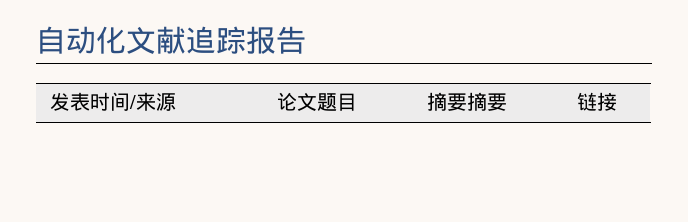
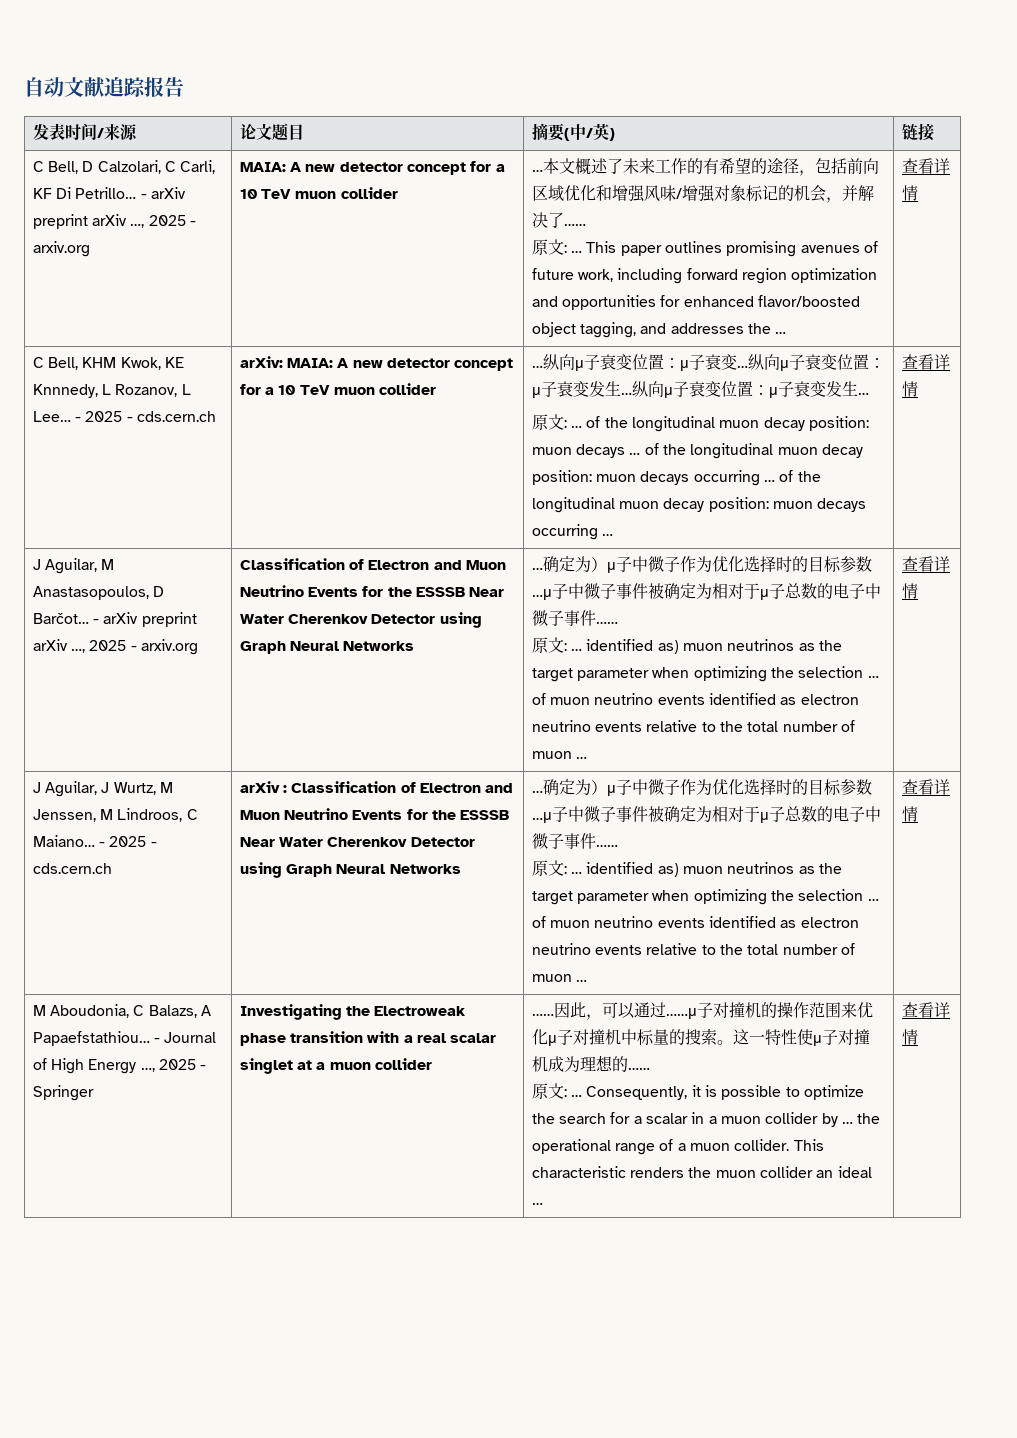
- 自动化文献追踪报告
+ 自动文献追踪报告
- 发表时间/来源 | 论文题目 | 摘要摘要 | 链接
+ 发表时间/来源 | 论文题目 | 摘要(中/英) | 链接
+ C Bell, D Calzolari, C Carli, KF Di Petrillo… - arXiv preprint arXiv …, 2025 - arxiv.org | MAIA: A new detector concept for a 10 TeV muon collider | …本文概述了未来工作的有希望的途径，包括前向区域优化和增强风味/增强对象标记的机会，并解决了……
+ 原文: … This paper outlines promising avenues of future work, including forward region optimization and opportunities for enhanced flavor/boosted object tagging, and addresses the … | 查看详情
+ C Bell, KHM Kwok, KE Knnnedy, L Rozanov, L Lee… - 2025 - cds.cern.ch | arXiv: MAIA: A new detector concept for a 10 TeV muon collider | …纵向μ子衰变位置：μ子衰变…纵向μ子衰变位置：μ子衰变发生…纵向μ子衰变位置：μ子衰变发生…
+ 原文: … of the longitudinal muon decay position: muon decays … of the longitudinal muon decay position: muon decays occurring … of the longitudinal muon decay position: muon decays occurring … | 查看详情
+ J Aguilar, M Anastasopoulos, D Barčot… - arXiv preprint arXiv …, 2025 - arxiv.org | Classification of Electron and Muon Neutrino Events for the ESSSB Near Water Cherenkov Detector using Graph Neural Networks | …确定为）μ子中微子作为优化选择时的目标参数…μ子中微子事件被确定为相对于μ子总数的电子中微子事件……
+ 原文: … identified as) muon neutrinos as the target parameter when optimizing the selection … of muon neutrino events identified as electron neutrino events relative to the total number of muon … | 查看详情
+ J Aguilar, J Wurtz, M Jenssen, M Lindroos, C Maiano… - 2025 - cds.cern.ch | arXiv : Classification of Electron and Muon Neutrino Events for the ESSSB Near Water Cherenkov Detector using Graph Neural Networks | …确定为）μ子中微子作为优化选择时的目标参数…μ子中微子事件被确定为相对于μ子总数的电子中微子事件……
+ 原文: … identified as) muon neutrinos as the target parameter when optimizing the selection … of muon neutrino events identified as electron neutrino events relative to the total number of muon … | 查看详情
+ M Aboudonia, C Balazs, A Papaefstathiou… - Journal of High Energy …, 2025 - Springer | Investigating the Electroweak phase transition with a real scalar singlet at a muon collider | ……因此，可以通过……μ子对撞机的操作范围来优化μ子对撞机中标量的搜索。这一特性使μ子对撞机成为理想的……
+ 原文: … Consequently, it is possible to optimize the search for a scalar in a muon collider by … the operational range of a muon collider. This characteristic renders the muon collider an ideal … | 查看详情

